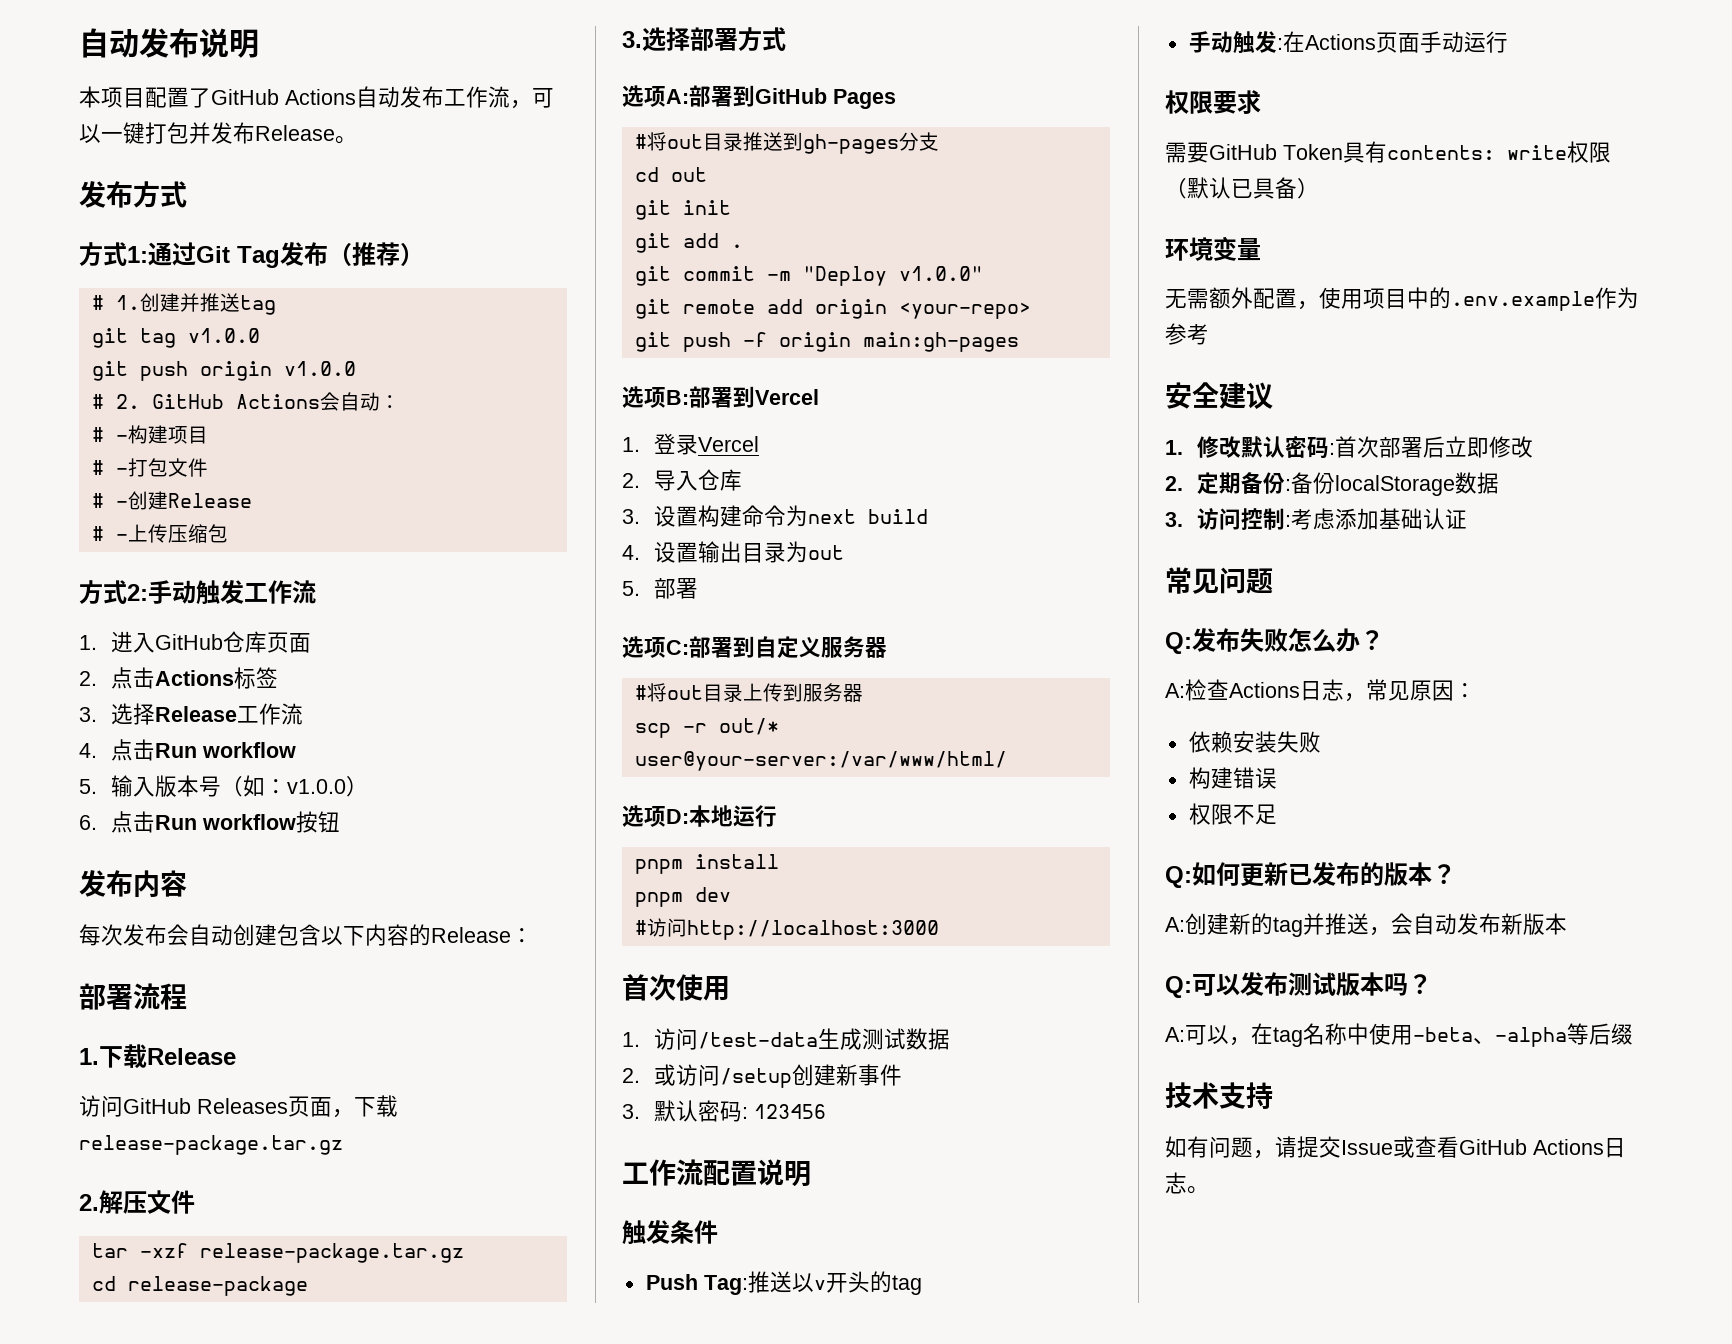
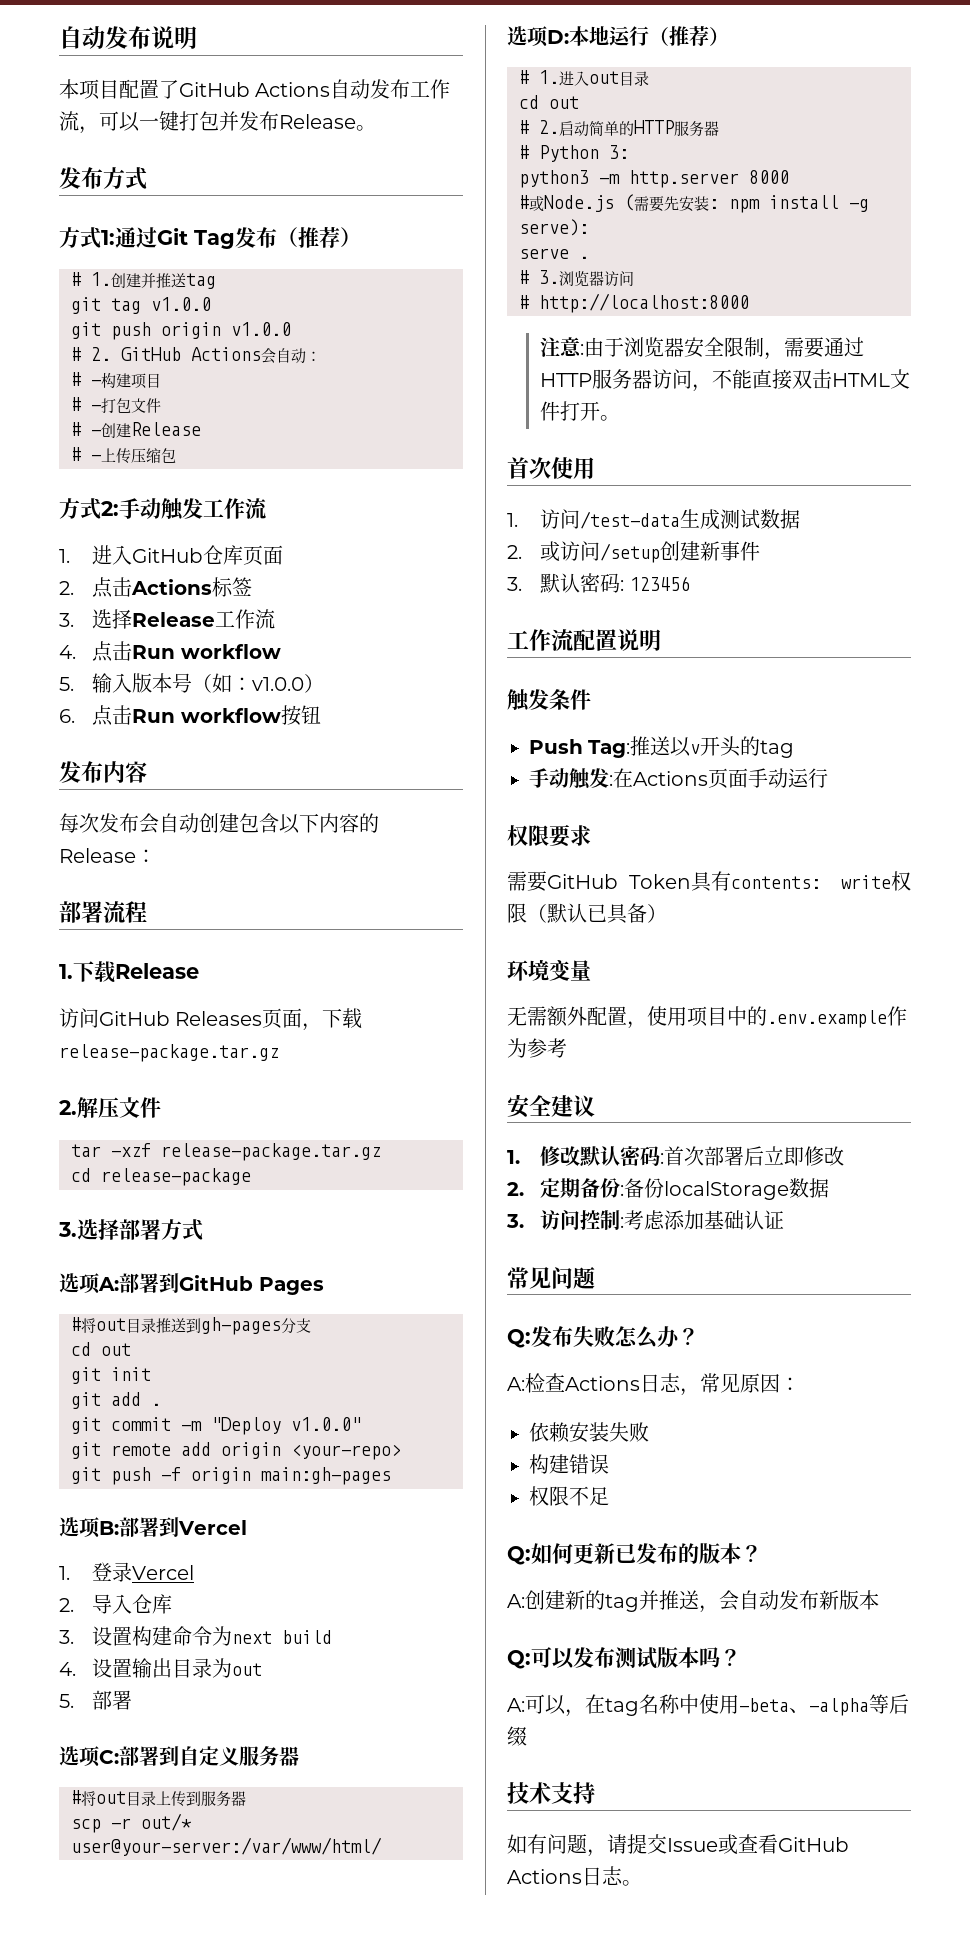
- 选项D:本地运行
- pnpm install
- pnpm dev
- #访问http://localhost:3000
+ 选项D:本地运行（推荐）
+ # 1.进入out目录
+ cd out
+ # 2.启动简单的HTTP服务器
+ # Python 3:
+ python3 -m http.server 8000
+ #或Node.js (需要先安装: npm install -g serve):
+ serve .
+ # 3.浏览器访问
+ # http://localhost:8000
+ 注意:由于浏览器安全限制，需要通过HTTP服务器访问，不能直接双击HTML文件打开。

